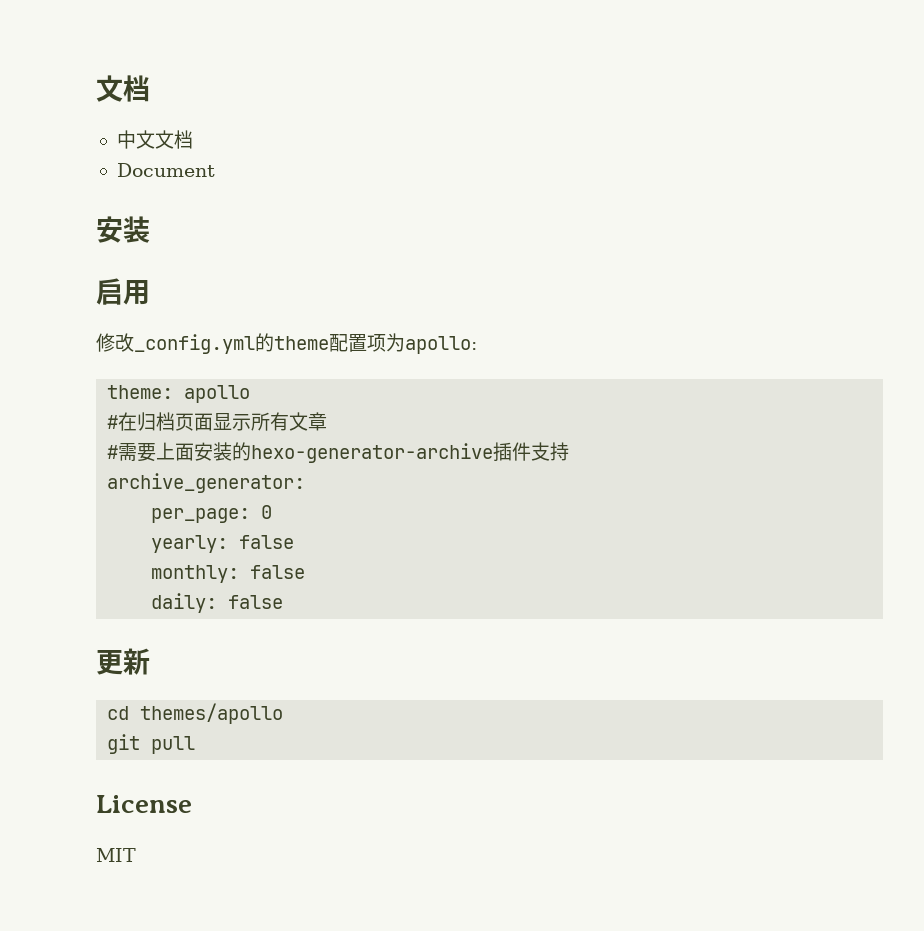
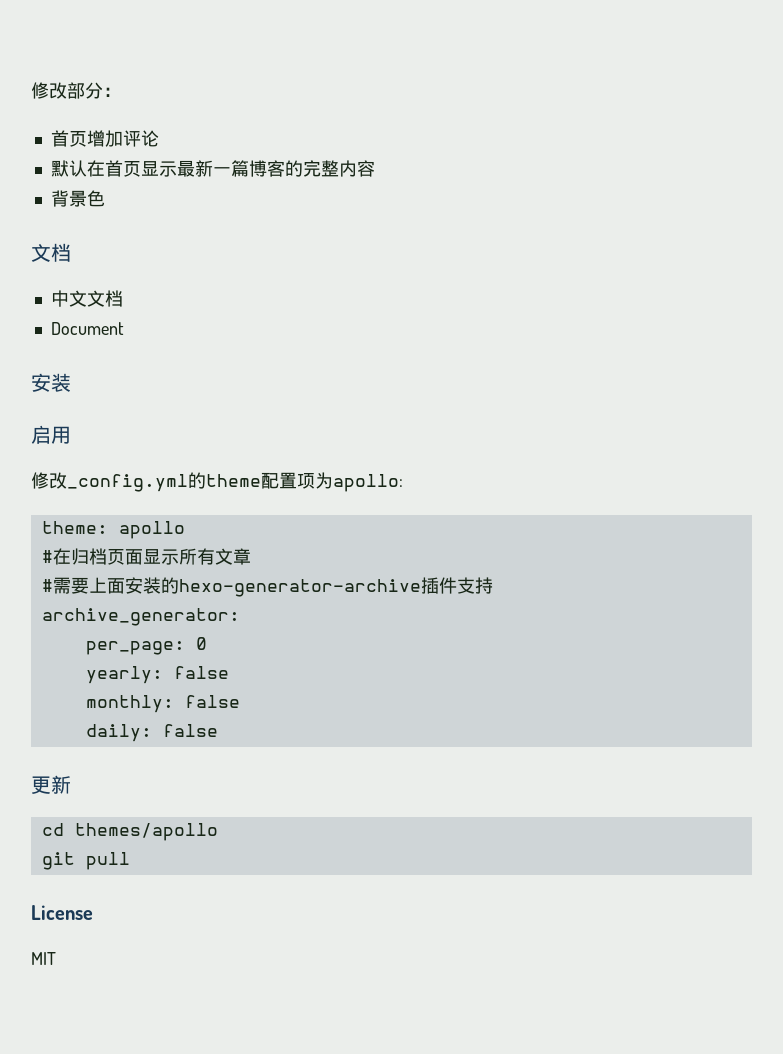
+ 修改部分：
+ 首页增加评论
+ 默认在首页显示最新一篇博客的完整内容
+ 背景色

